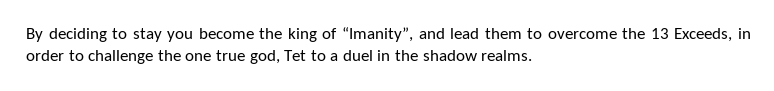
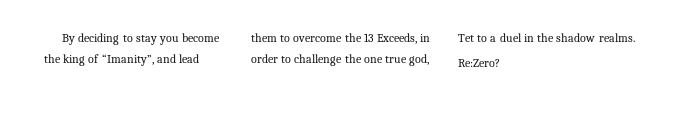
+ Re:Zero?

